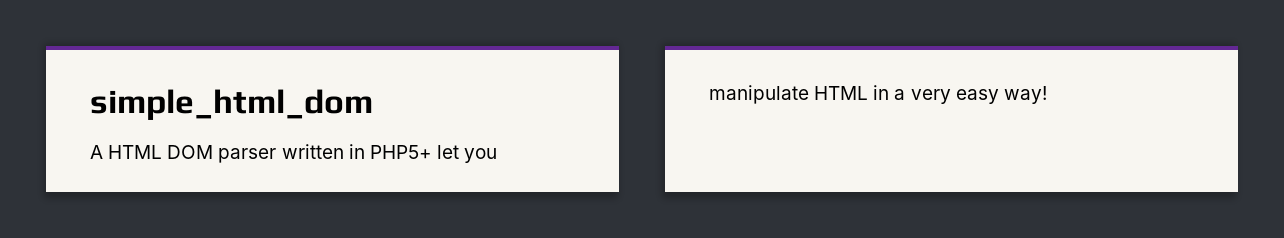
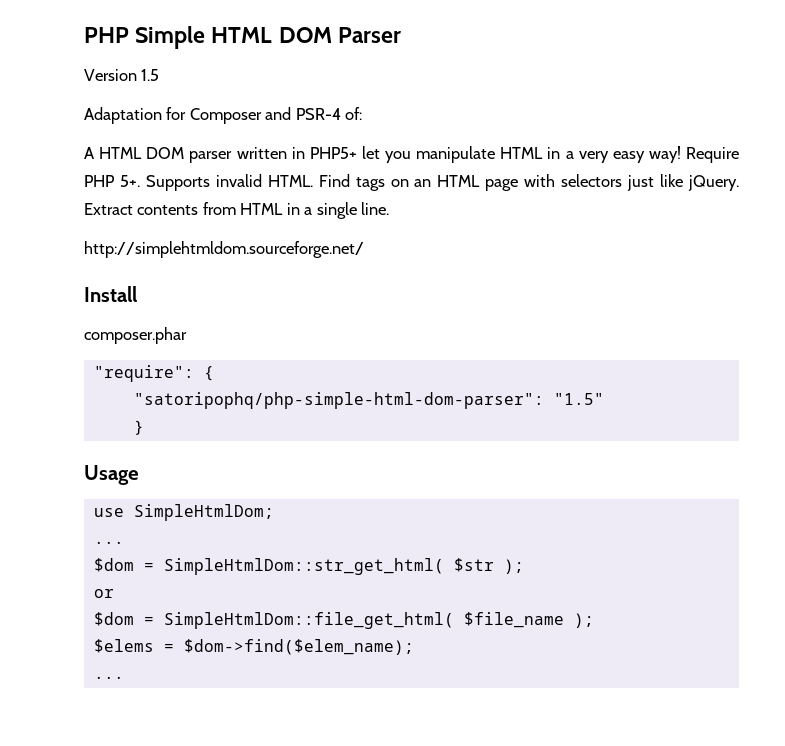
- simple_html_dom
+ PHP Simple HTML DOM Parser
+ Version 1.5
+ Adaptation for Composer and PSR-4 of:
+ Require PHP 5+. Supports invalid HTML. Find tags on an HTML page with selectors just like jQuery. Extract contents from HTML in a single line.
+ http://simplehtmldom.sourceforge.net/
+ Install
+ composer.phar
+ "require": {
+ "satoripophq/php-simple-html-dom-parser": "1.5"
+ }
+ Usage
+ use SimpleHtmlDom;
+ ...
+ $dom = SimpleHtmlDom::str_get_html( $str );
+ or
+ $dom = SimpleHtmlDom::file_get_html( $file_name );
+ $elems = $dom->find($elem_name);
+ ...

